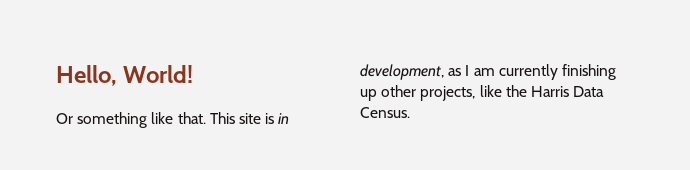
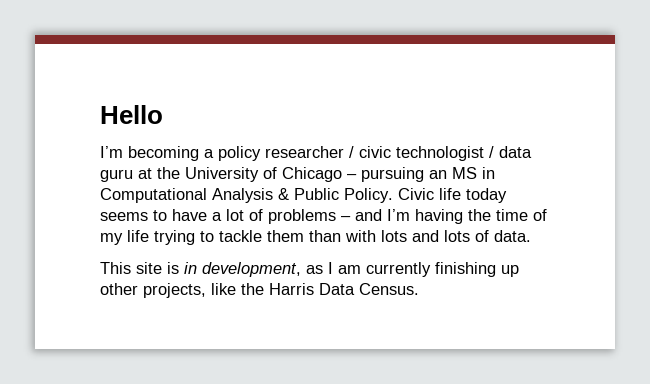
- Hello, World!
- Or something like that. This site is in development, as I am currently finishing up other projects, like the Harris Data Census.
+ Hello
+ I’m becoming a policy researcher / civic technologist / data guru at the University of Chicago – pursuing an MS in Computational Analysis & Public Policy. Civic life today seems to have a lot of problems – and I’m having the time of my life trying to tackle them than with lots and lots of data.
+ This site is in development, as I am currently finishing up other projects, like the Harris Data Census.

